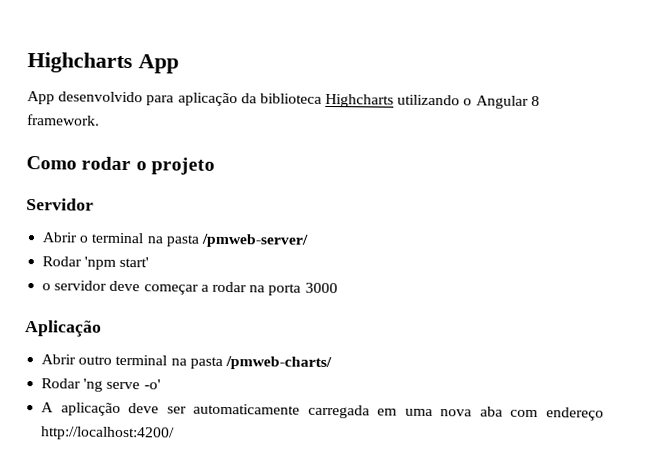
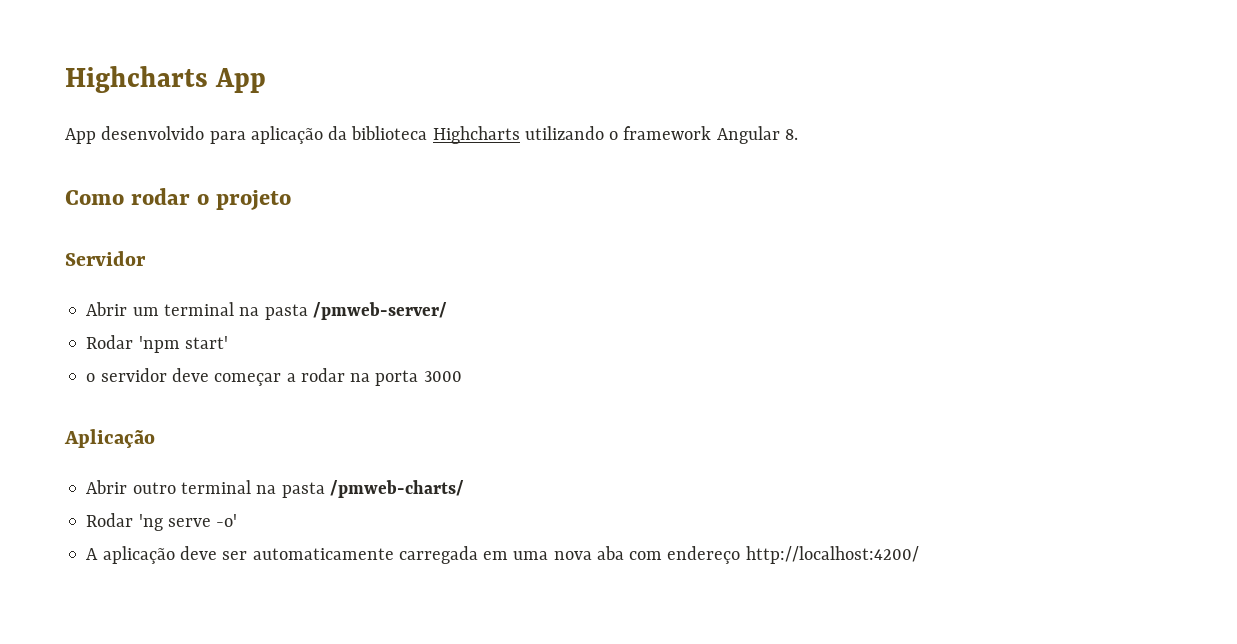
- App desenvolvido para aplicação da biblioteca Highcharts utilizando o Angular 8 framework.
+ App desenvolvido para aplicação da biblioteca Highcharts utilizando o framework Angular 8.
- Abrir o terminal na pasta /pmweb-server/
+ Abrir um terminal na pasta /pmweb-server/

